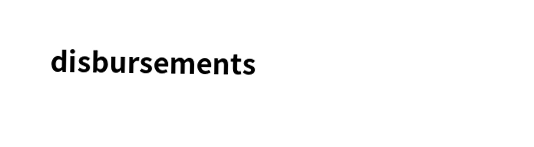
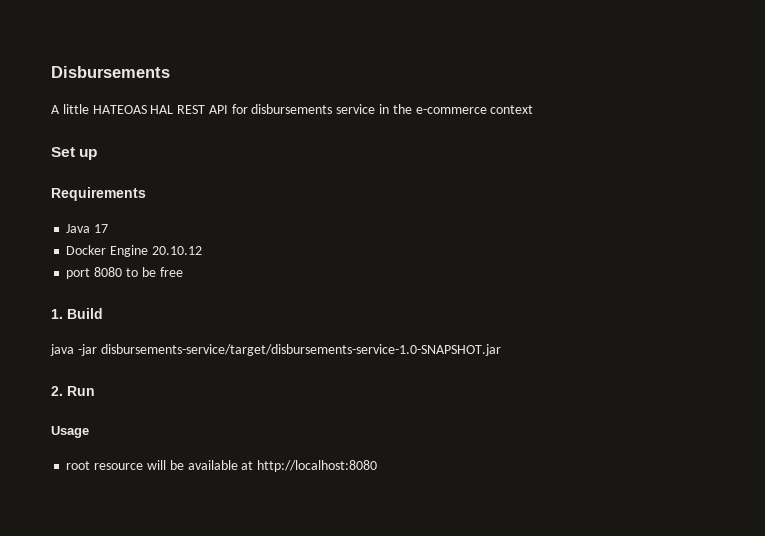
- disbursements
+ Disbursements
+ A little HATEOAS HAL REST API for disbursements service in the e-commerce context
+ Set up
+ Requirements
+ Java 17
+ Docker Engine 20.10.12
+ port 8080 to be free
+ 1. Build
+ java -jar disbursements-service/target/disbursements-service-1.0-SNAPSHOT.jar
+ 2. Run
+ Usage
+ root resource will be available at http://localhost:8080

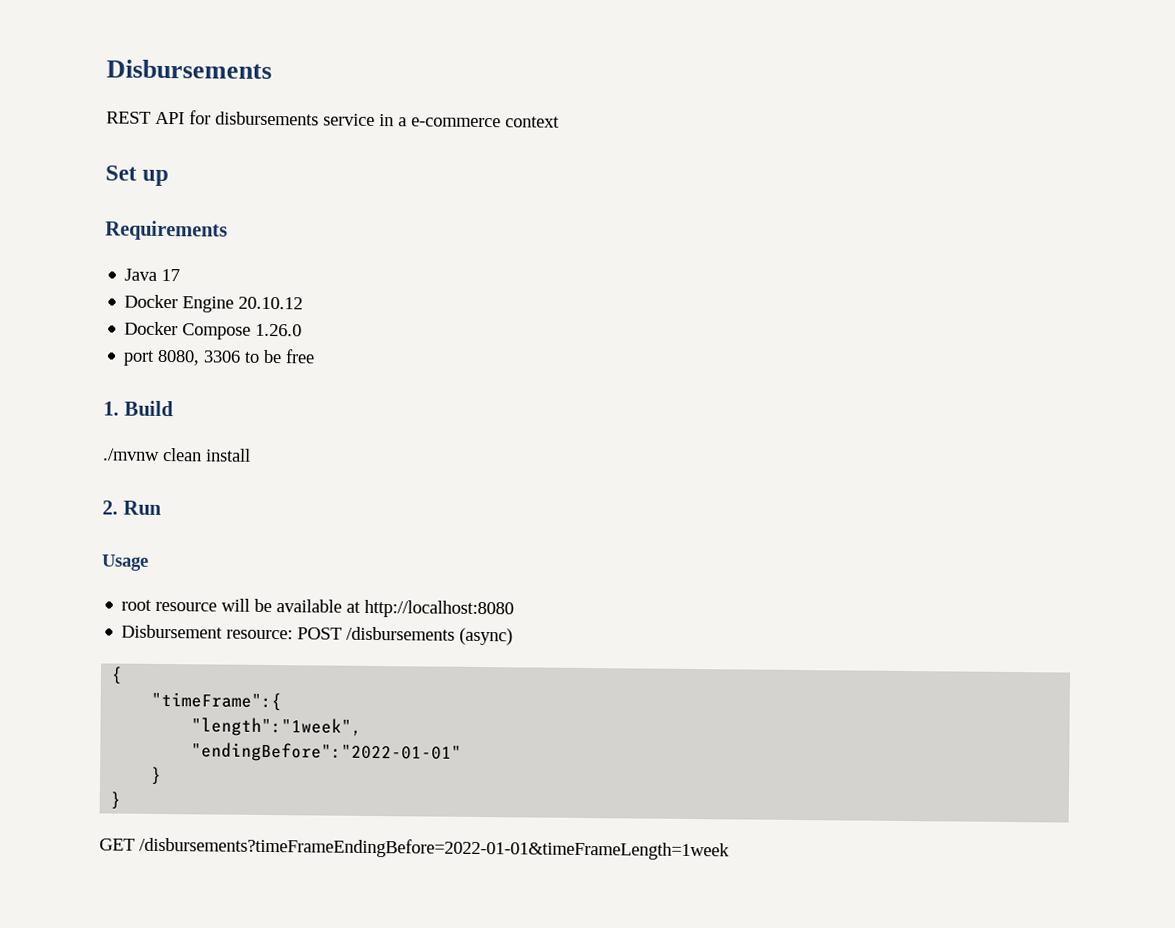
- A little HATEOAS HAL REST API for disbursements service in the e-commerce context
+ REST API for disbursements service in a e-commerce context
+ Docker Compose 1.26.0
- port 8080 to be free
+ port 8080, 3306 to be free
- java -jar disbursements-service/target/disbursements-service-1.0-SNAPSHOT.jar
+ ./mvnw clean install
+ Disbursement resource: POST /disbursements (async)
+ {
+ "timeFrame":{
+ "length":"1week",
+ "endingBefore":"2022-01-01"
+ }
+ }
+ GET /disbursements?timeFrameEndingBefore=2022-01-01&timeFrameLength=1week

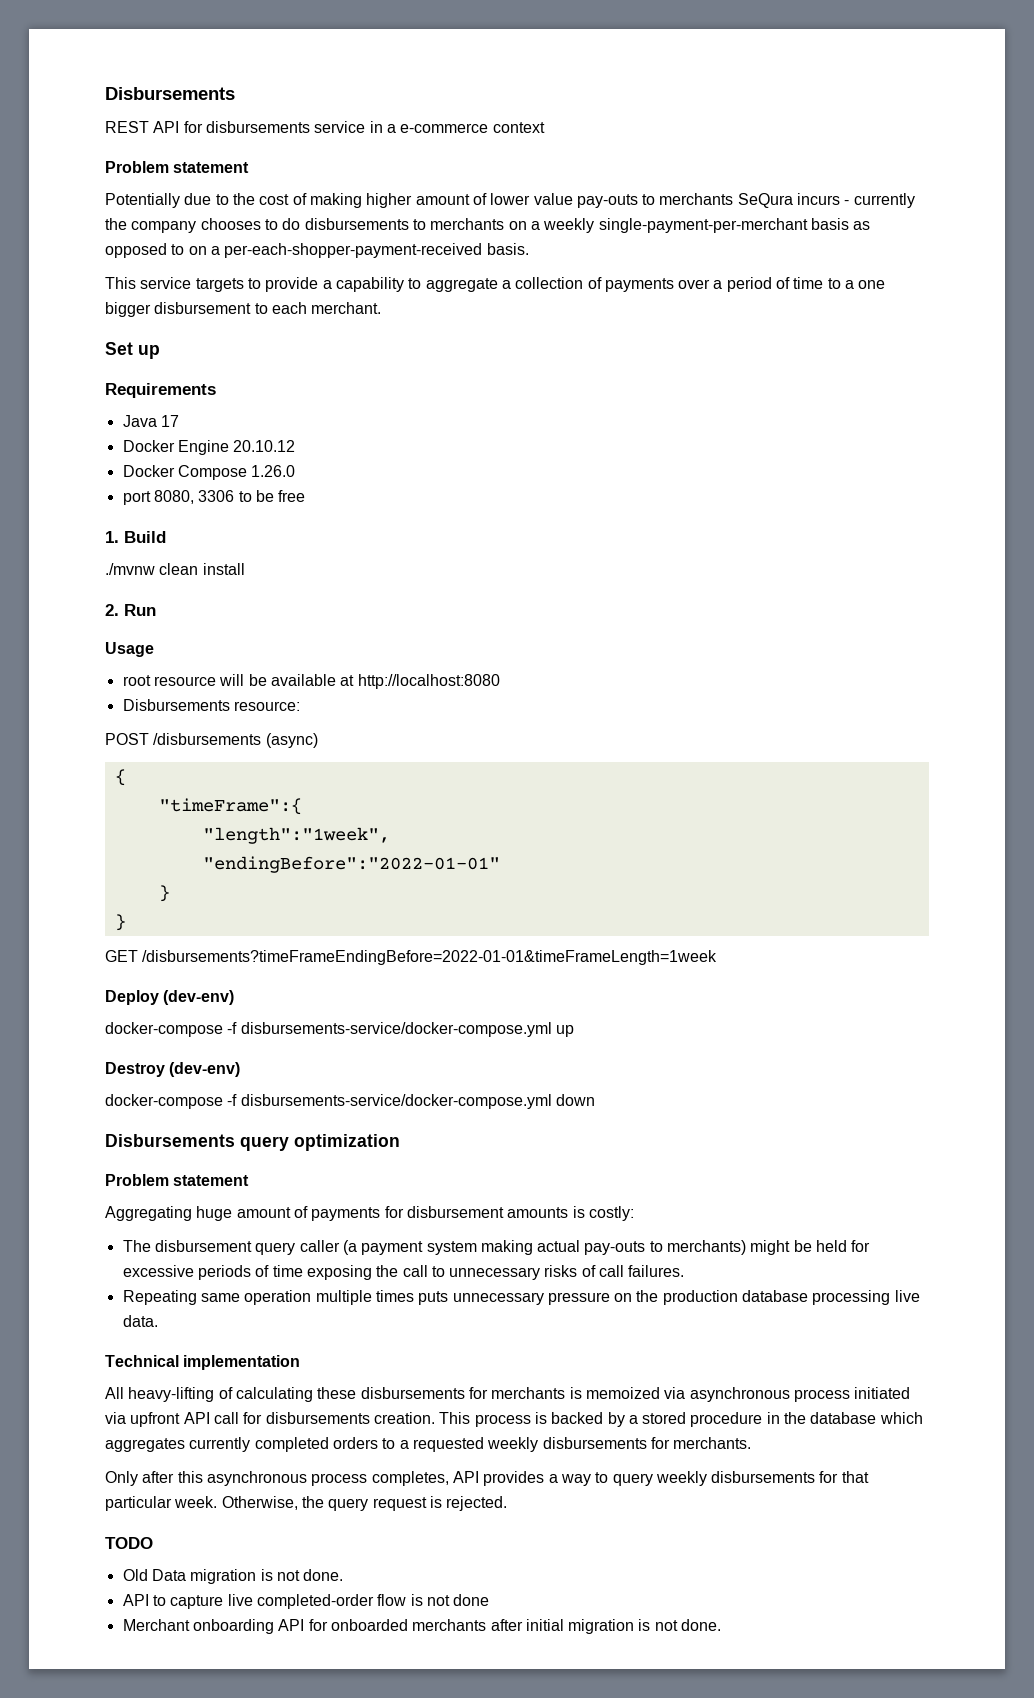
  REST API for disbursements service in a e-commerce context
+ Problem statement
+ Potentially due to the cost of making higher amount of lower value pay-outs to merchants SeQura incurs - currently the company chooses to do disbursements to merchants on a weekly single-payment-per-merchant basis as opposed to on a per-each-shopper-payment-received basis.
+ This service targets to provide a capability to aggregate a collection of payments over a period of time to a one bigger disbursement to each merchant.
- Disbursement resource: POST /disbursements (async)
+ Disbursements resource:
+ POST /disbursements (async)
+ Deploy (dev-env)
+ docker-compose -f disbursements-service/docker-compose.yml up
+ Destroy (dev-env)
+ docker-compose -f disbursements-service/docker-compose.yml down
+ Disbursements query optimization
+ Problem statement
+ Aggregating huge amount of payments for disbursement amounts is costly:
+ The disbursement query caller (a payment system making actual pay-outs to merchants) might be held for excessive periods of time exposing the call to unnecessary risks of call failures.
+ Repeating same operation multiple times puts unnecessary pressure on the production database processing live data.
+ Technical implementation
+ All heavy-lifting of calculating these disbursements for merchants is memoized via asynchronous process initiated via upfront API call for disbursements creation. This process is backed by a stored procedure in the database which aggregates currently completed orders to a requested weekly disbursements for merchants.
+ Only after this asynchronous process completes, API provides a way to query weekly disbursements for that particular week. Otherwise, the query request is rejected.
+ TODO
+ Old Data migration is not done.
+ API to capture live completed-order flow is not done
+ Merchant onboarding API for onboarded merchants after initial migration is not done.

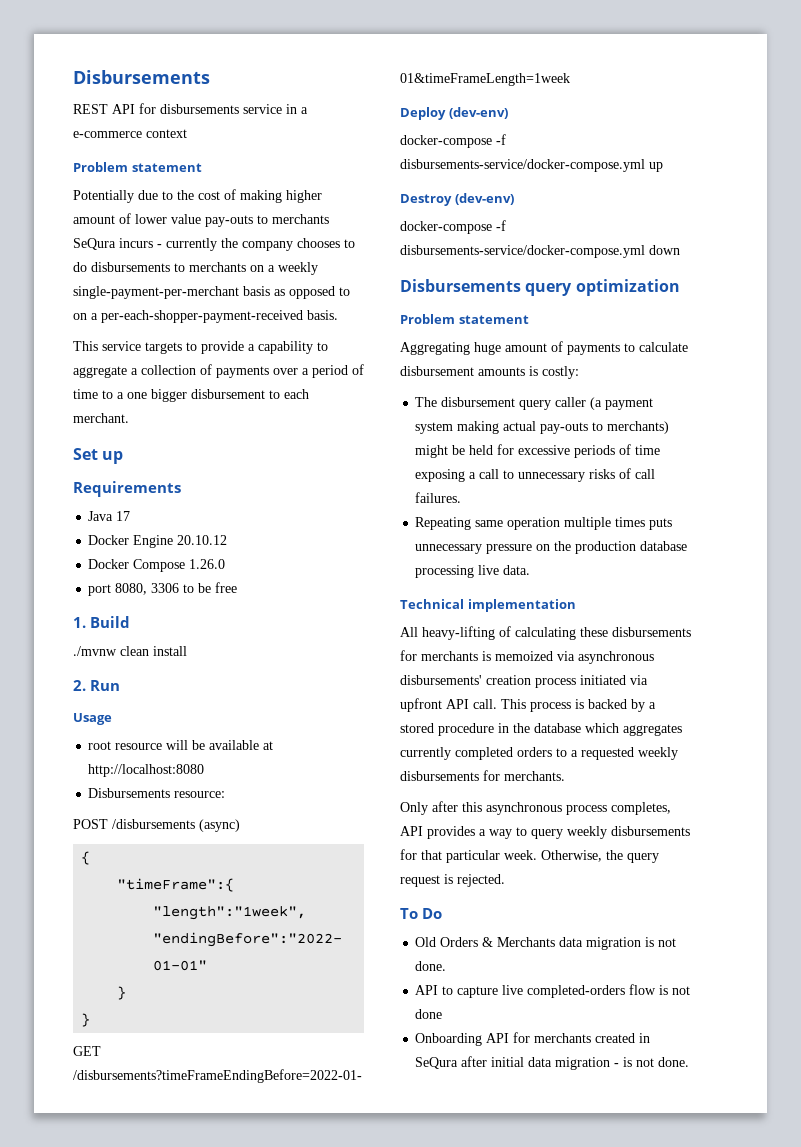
- Aggregating huge amount of payments for disbursement amounts is costly:
+ Aggregating huge amount of payments to calculate disbursement amounts is costly:
- The disbursement query caller (a payment system making actual pay-outs to merchants) might be held for excessive periods of time exposing the call to unnecessary risks of call failures.
+ The disbursement query caller (a payment system making actual pay-outs to merchants) might be held for excessive periods of time exposing a call to unnecessary risks of call failures.
- All heavy-lifting of calculating these disbursements for merchants is memoized via asynchronous process initiated via upfront API call for disbursements creation.
+ All heavy-lifting of calculating these disbursements for merchants is memoized via asynchronous disbursements' creation process initiated via upfront API call.
- TODO
+ To Do
- Old Data migration is not done.
+ Old Orders & Merchants data migration is not done.
- API to capture live completed-order flow is not done
+ API to capture live completed-orders flow is not done
- Merchant onboarding API for onboarded merchants after initial migration is not done.
+ Onboarding API for merchants created in SeQura after initial data migration - is not done.

